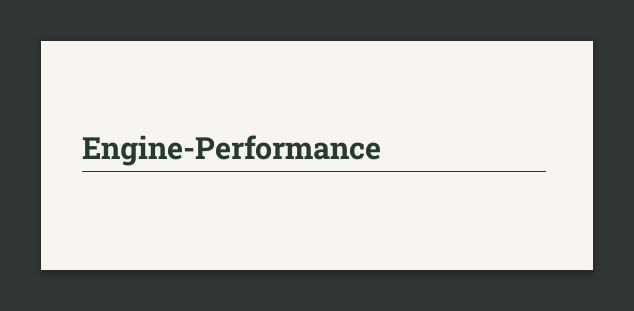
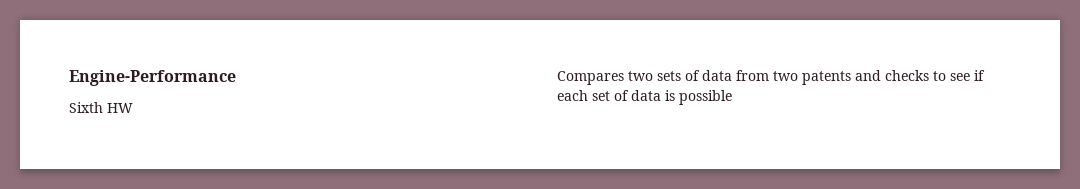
+ Sixth HW
+ Compares two sets of data from two patents and checks to see if each set of data is possible

